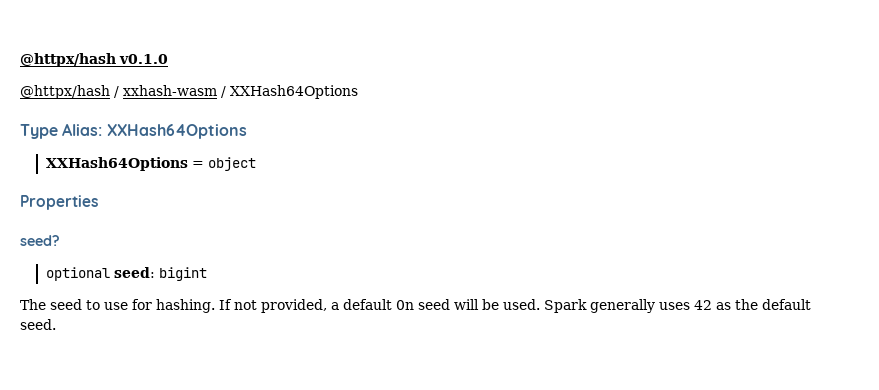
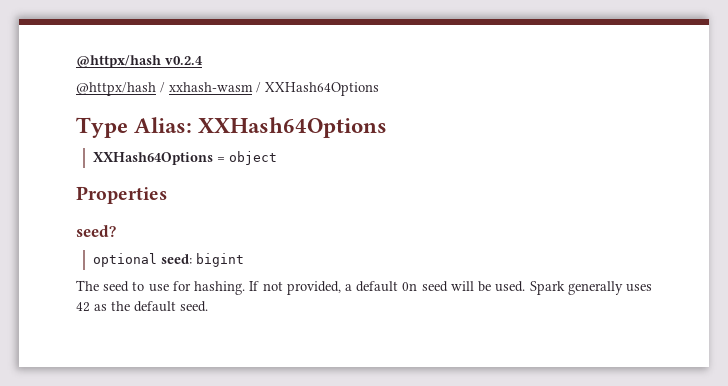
- @httpx/hash v0.1.0
+ @httpx/hash v0.2.4

